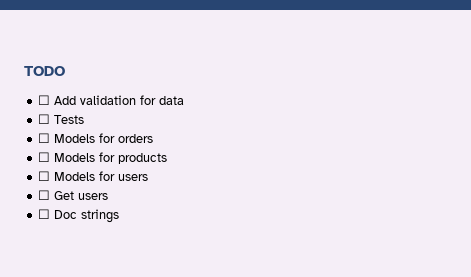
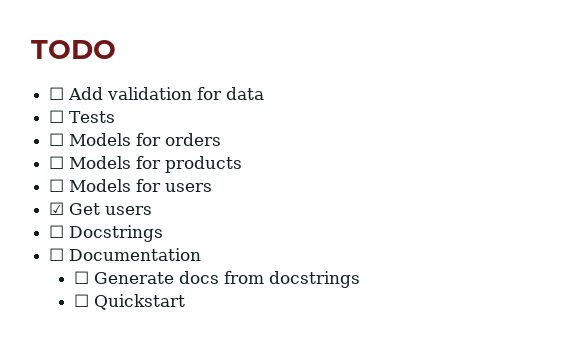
- ☐ Get users
+ ☑ Get users
- ☐ Doc strings
+ ☐ Docstrings
+ ☐ Documentation
+ ☐ Generate docs from docstrings
+ ☐ Quickstart

